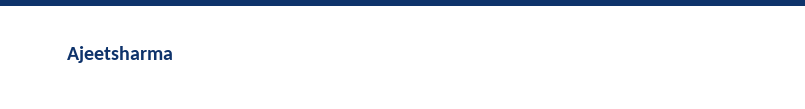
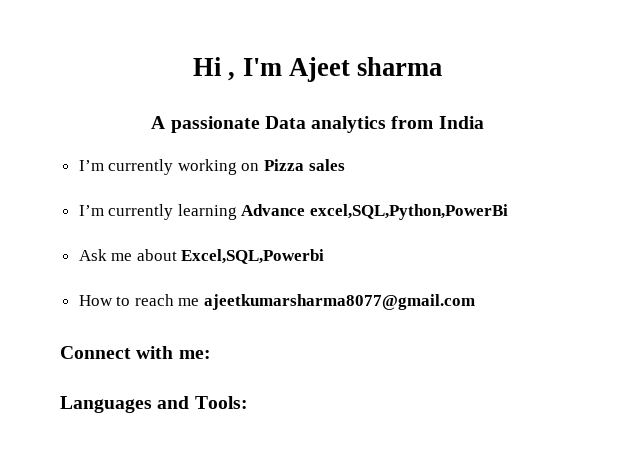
- Ajeetsharma
+ Hi , I'm Ajeet sharma
+ A passionate Data analytics from India
+ I’m currently working on Pizza sales
+ I’m currently learning Advance excel,SQL,Python,PowerBi
+ Ask me about Excel,SQL,Powerbi
+ How to reach me ajeetkumarsharma8077@gmail.com
+ Connect with me:
+ Languages and Tools:

